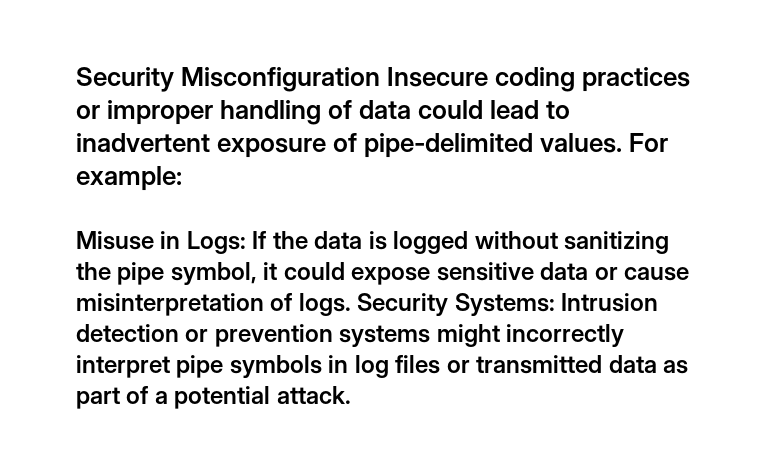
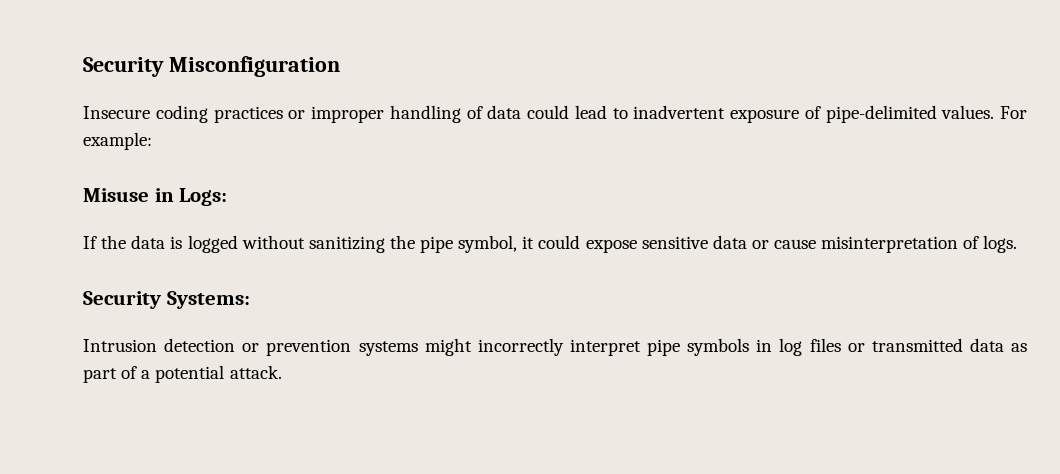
- Security Misconfiguration Insecure coding practices or improper handling of data could lead to inadvertent exposure of pipe-delimited values.
+ Security Misconfiguration
+ Insecure coding practices or improper handling of data could lead to inadvertent exposure of pipe-delimited values.
- Misuse in Logs: If the data is logged without sanitizing the pipe symbol, it could expose sensitive data or cause misinterpretation of logs. Security Systems: Intrusion detection or prevention systems might incorrectly interpret pipe symbols in log files or transmitted data as part of a potential attack.
+ Misuse in Logs:
+ If the data is logged without sanitizing the pipe symbol, it could expose sensitive data or cause misinterpretation of logs.
+ Security Systems:
+ Intrusion detection or prevention systems might incorrectly interpret pipe symbols in log files or transmitted data as part of a potential attack.

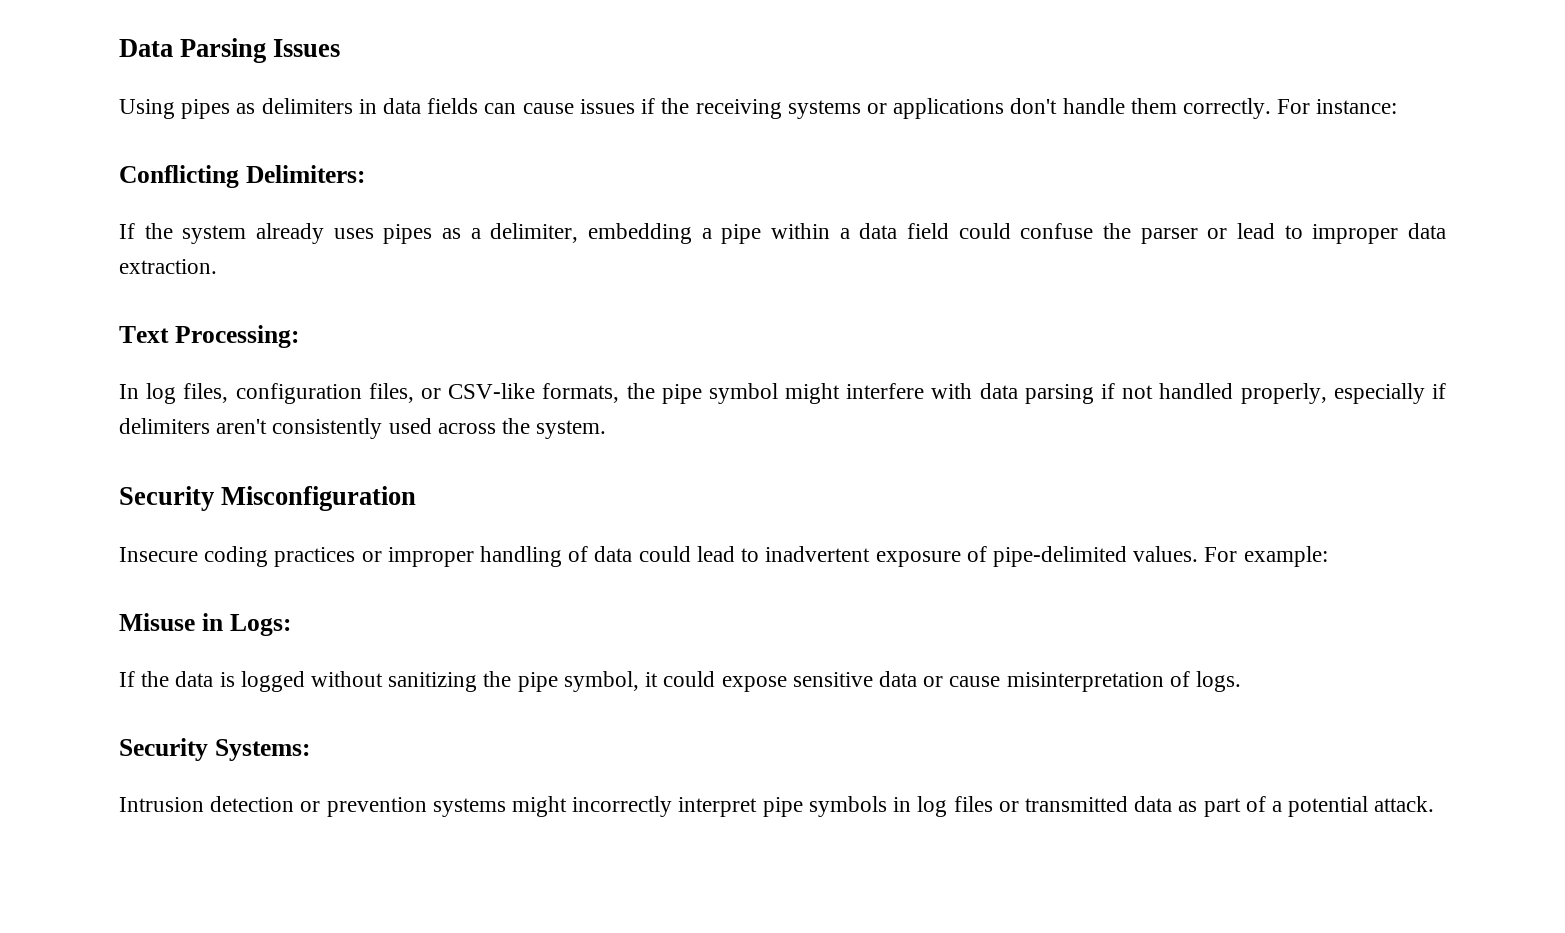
+ Data Parsing Issues
+ Using pipes as delimiters in data fields can cause issues if the receiving systems or applications don't handle them correctly. For instance:
+ Conflicting Delimiters:
+ If the system already uses pipes as a delimiter, embedding a pipe within a data field could confuse the parser or lead to improper data extraction.
+ Text Processing:
+ In log files, configuration files, or CSV-like formats, the pipe symbol might interfere with data parsing if not handled properly, especially if delimiters aren't consistently used across the system.

